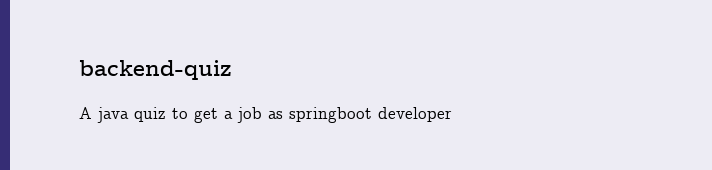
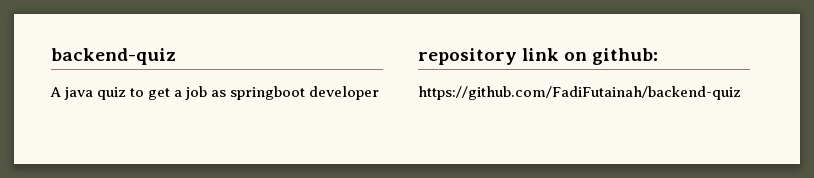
+ repository link on github:
+ https://github.com/FadiFutainah/backend-quiz

